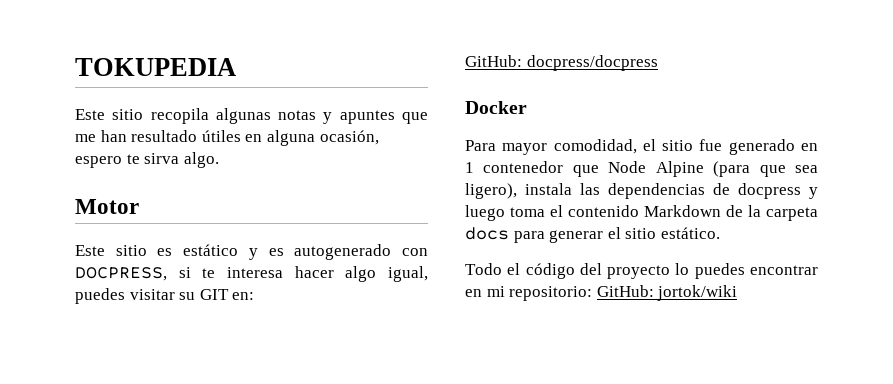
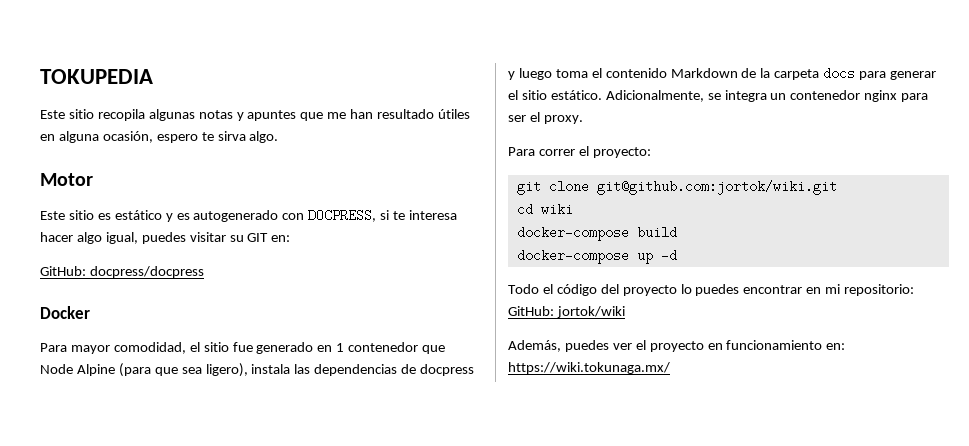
+ Adicionalmente, se integra un contenedor nginx para ser el proxy.
+ Para correr el proyecto:
+ git clone git@github.com:jortok/wiki.git
+ cd wiki
+ docker-compose build
+ docker-compose up -d
+ Además, puedes ver el proyecto en funcionamiento en: https://wiki.tokunaga.mx/

